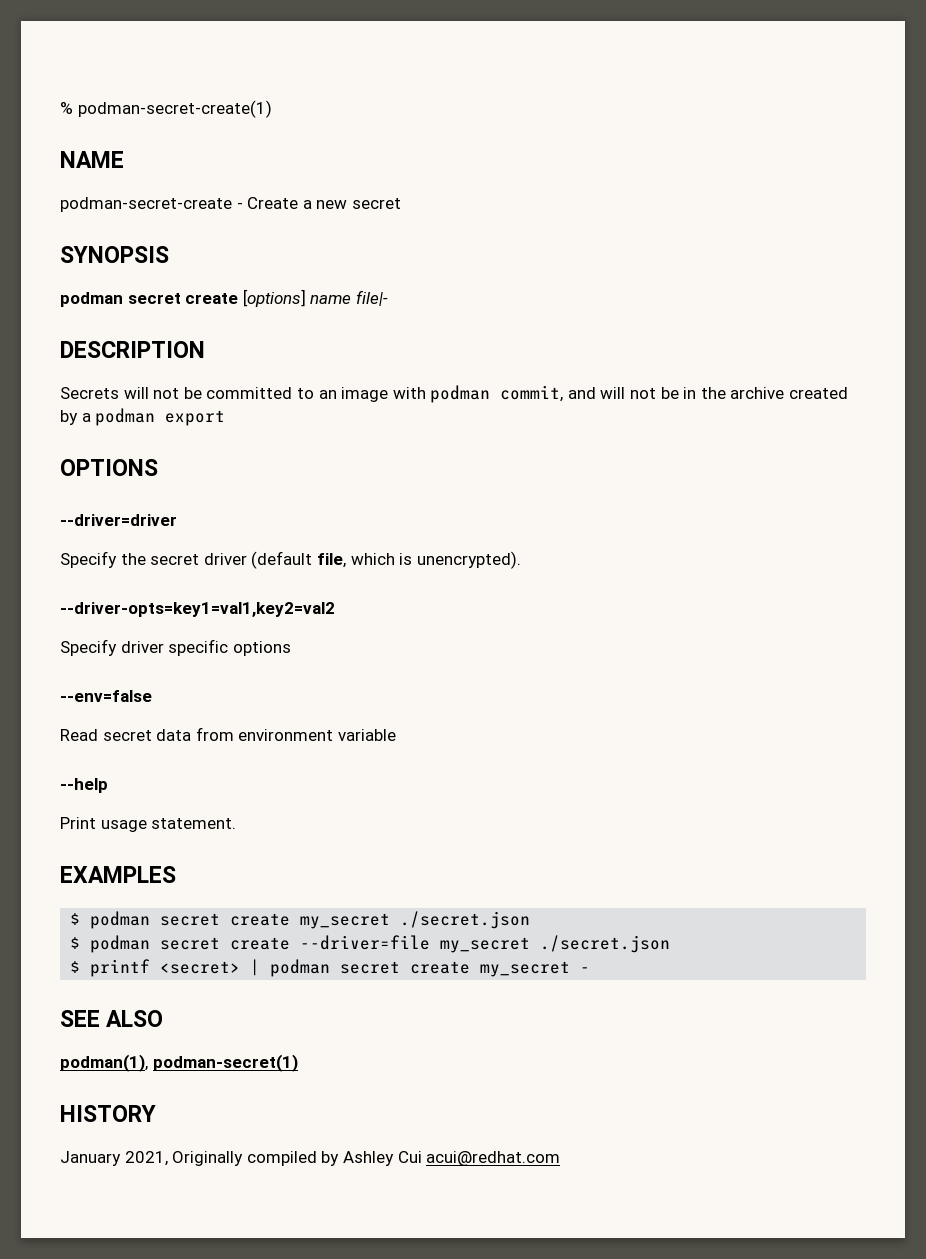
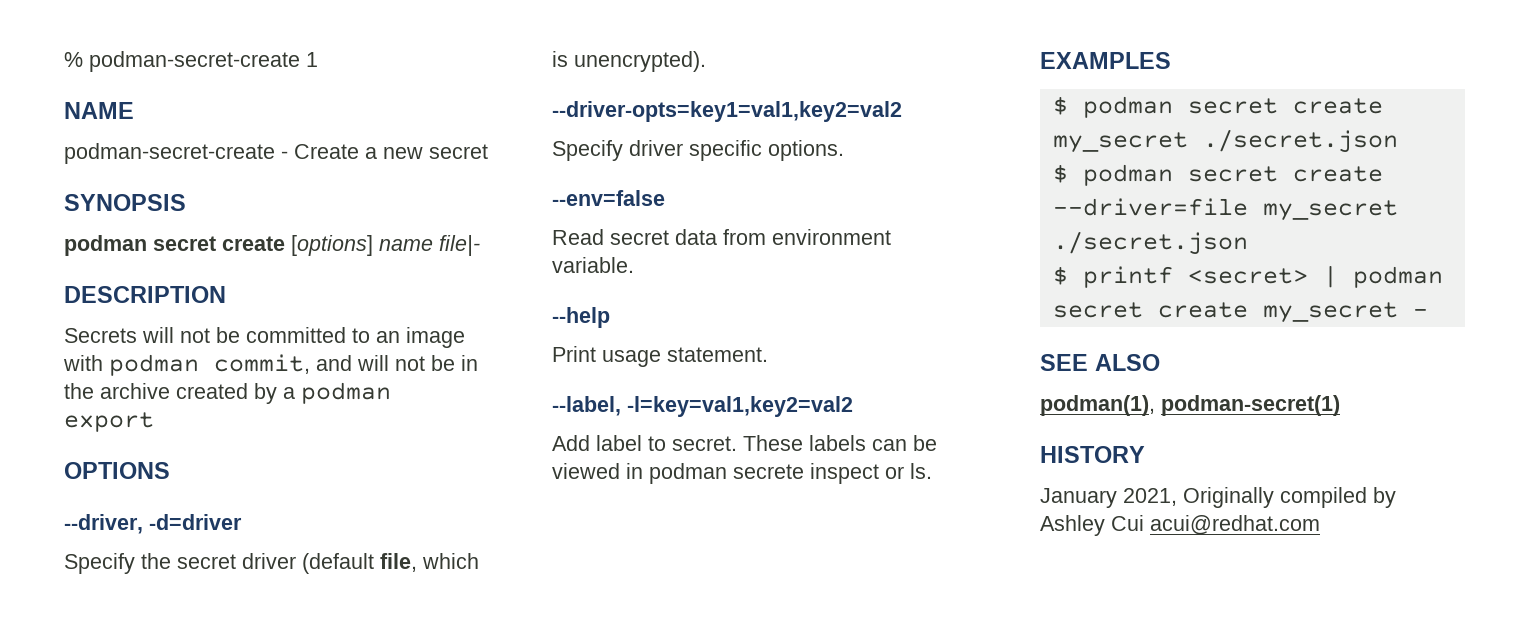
- % podman-secret-create(1)
+ % podman-secret-create 1
- --driver=driver
+ --driver, -d=driver
- Specify driver specific options
+ Specify driver specific options.
- Read secret data from environment variable
+ Read secret data from environment variable.
+ --label, -l=key=val1,key2=val2
+ Add label to secret. These labels can be viewed in podman secrete inspect or ls.

